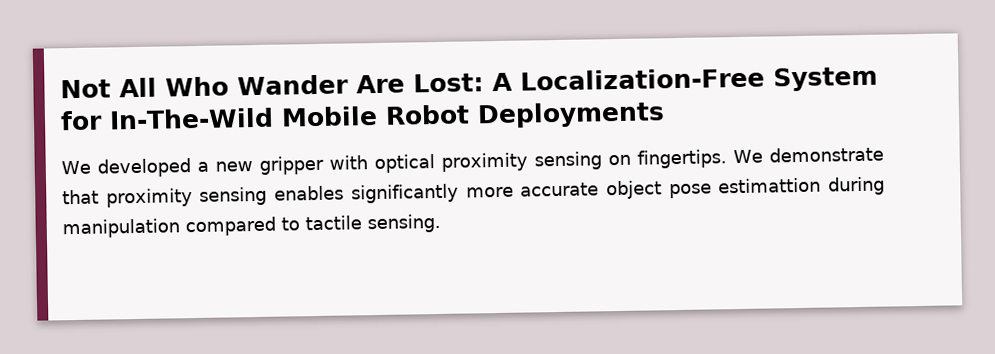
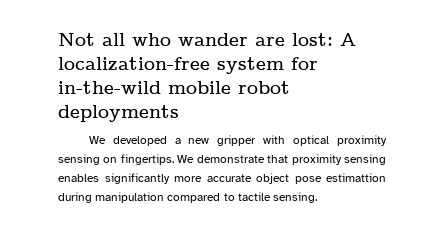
- Not All Who Wander Are Lost: A Localization-Free System for In-The-Wild Mobile Robot Deployments
+ Not all who wander are lost: A localization-free system for in-the-wild mobile robot deployments

